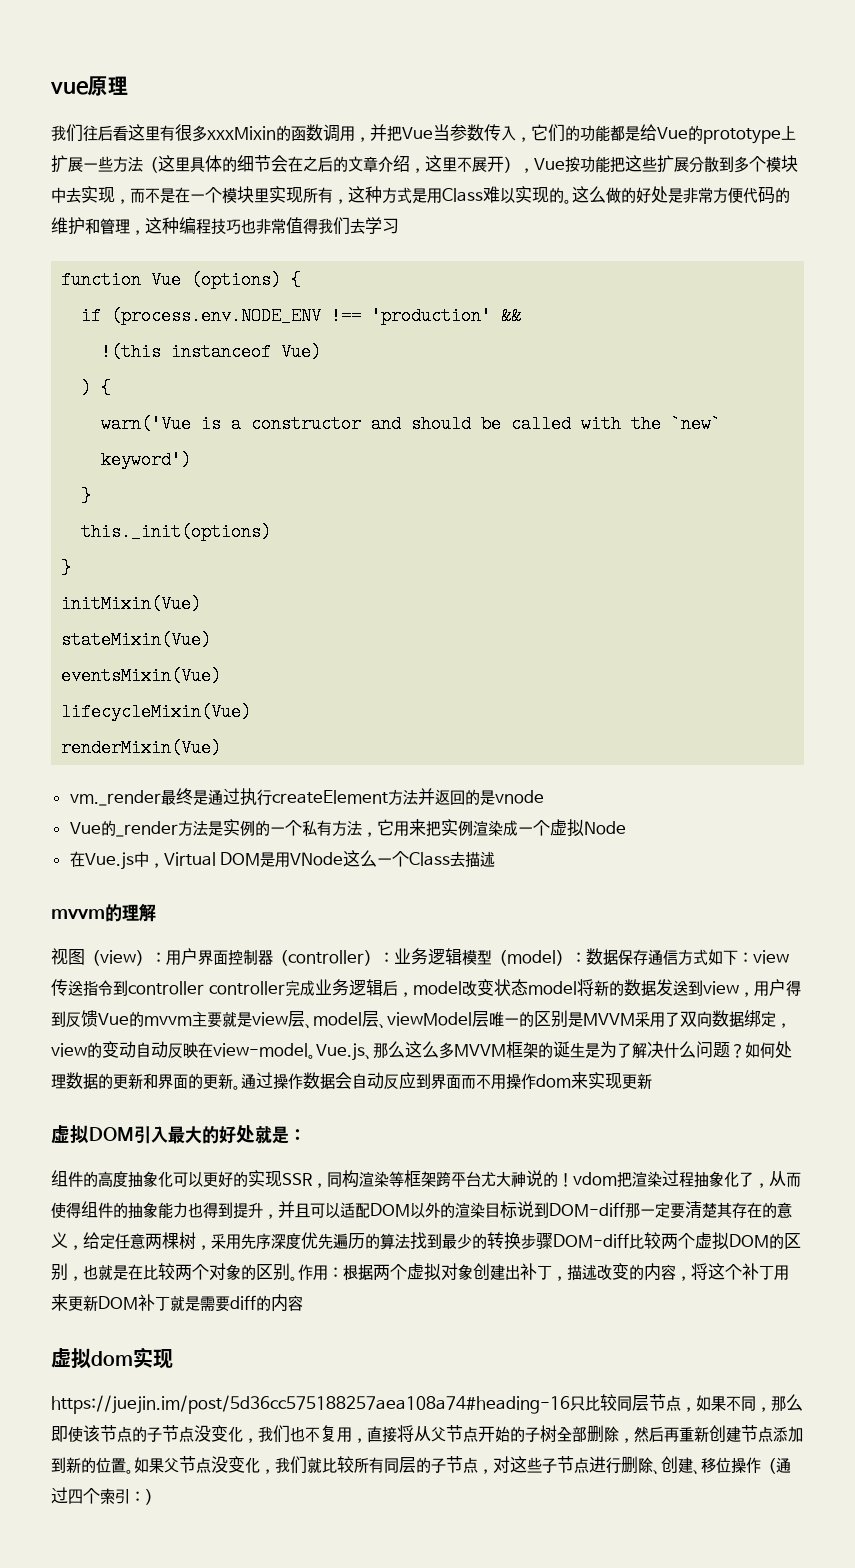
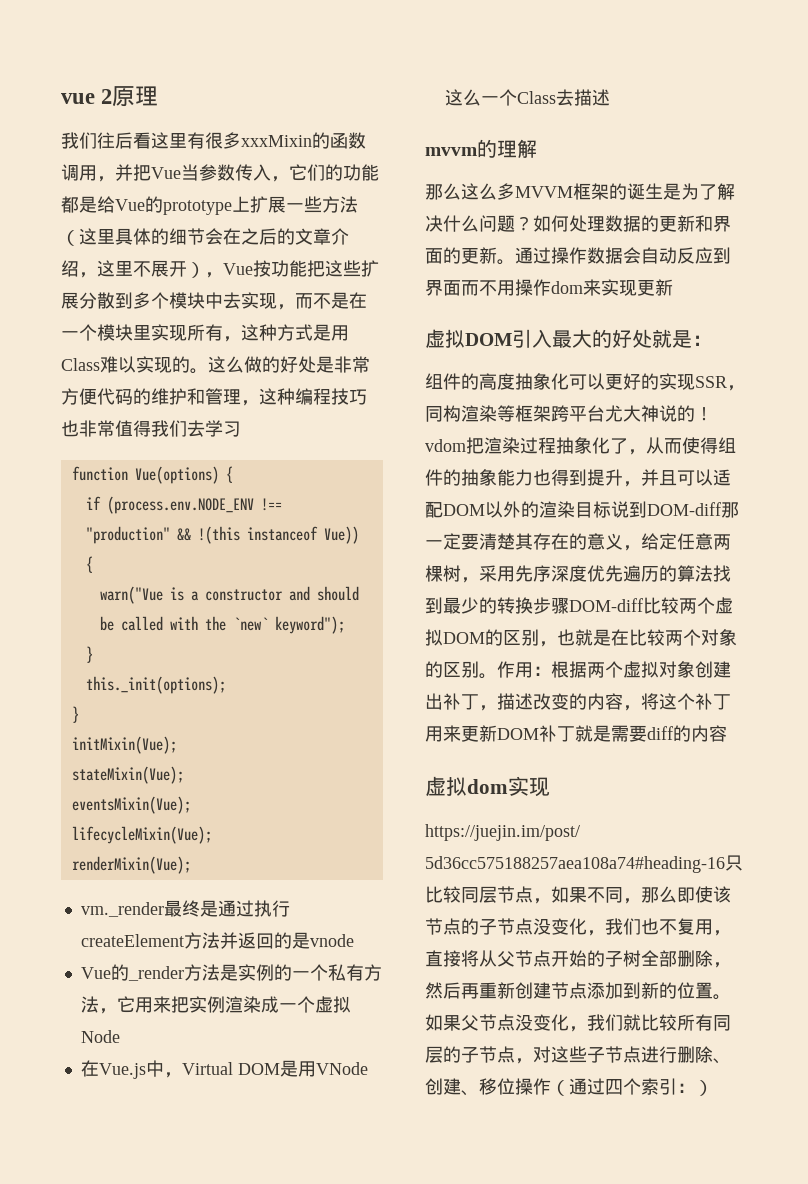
- vue原理
+ vue 2原理
- function Vue (options) {
+ function Vue(options) {
- if (process.env.NODE_ENV !== 'production' &&
- !(this instanceof Vue)
- ) {
- warn('Vue is a constructor and should be called with the `new` keyword')
+ if (process.env.NODE_ENV !== "production" && !(this instanceof Vue)) {
+ warn("Vue is a constructor and should be called with the `new` keyword");
  }
- this._init(options)
+ this._init(options);
  }
- initMixin(Vue)
- stateMixin(Vue)
- eventsMixin(Vue)
- lifecycleMixin(Vue)
- renderMixin(Vue)
+ initMixin(Vue);
+ stateMixin(Vue);
+ eventsMixin(Vue);
+ lifecycleMixin(Vue);
+ renderMixin(Vue);
- 视图（view）：用户界面控制器（controller）：业务逻辑模型（model）：数据保存通信方式如下：view传送指令到controller controller完成业务逻辑后，model改变状态model将新的数据发送到view，用户得到反馈Vue的mvvm主要就是view层、model层、viewModel层唯一的区别是MVVM采用了双向数据绑定，view的变动自动反映在view-model。Vue.js、那么这么多MVVM框架的诞生是为了解决什么问题？
+ 那么这么多MVVM框架的诞生是为了解决什么问题？

